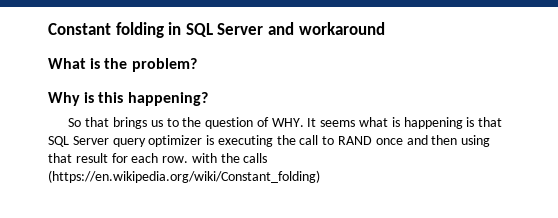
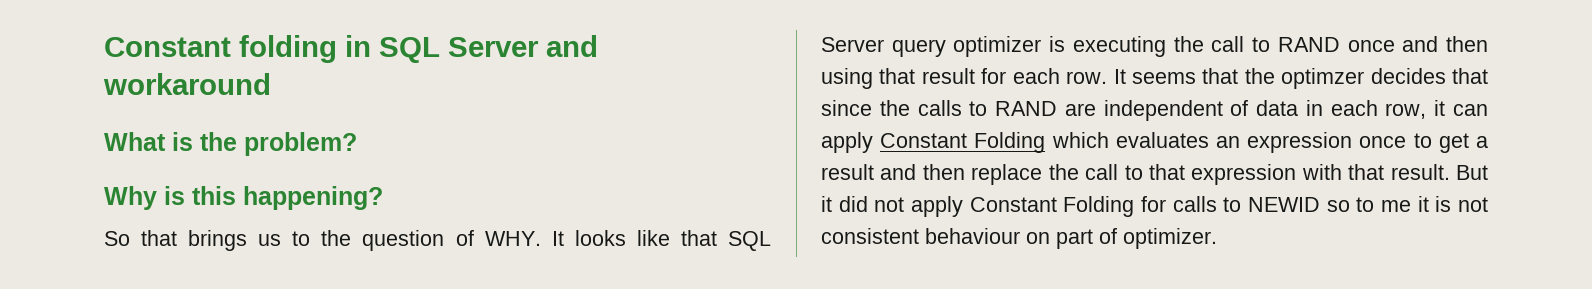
- So that brings us to the question of WHY. It seems what is happening is that SQL Server query optimizer is executing the call to RAND once and then using that result for each row. with the calls (https://en.wikipedia.org/wiki/Constant_folding)
+ So that brings us to the question of WHY. It looks like that SQL Server query optimizer is executing the call to RAND once and then using that result for each row. It seems that the optimzer decides that since the calls to RAND are independent of data in each row, it can apply Constant Folding which evaluates an expression once to get a result and then replace the call to that expression with that result. But it did not apply Constant Folding for calls to NEWID so to me it is not consistent behaviour on part of optimizer.

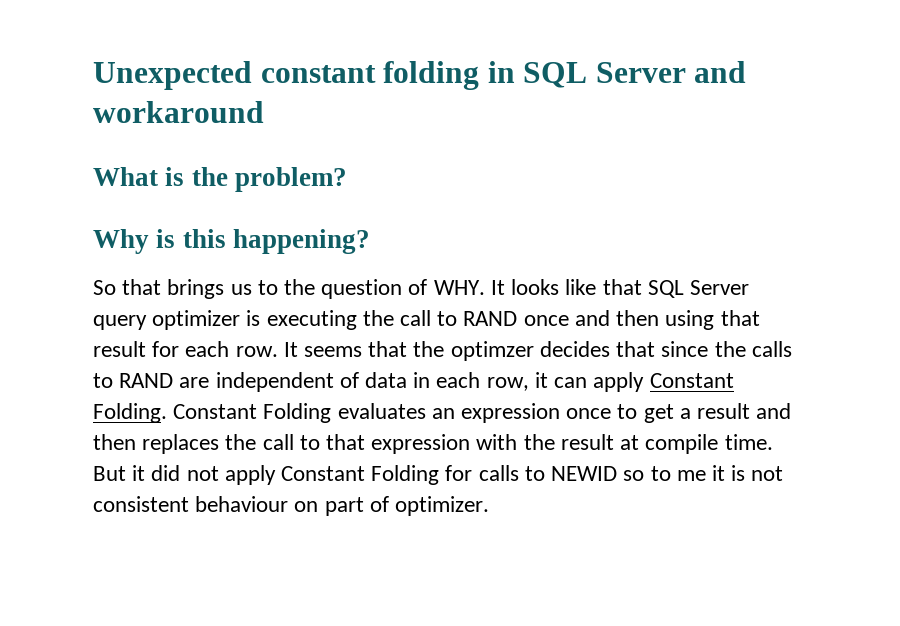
- Constant folding in SQL Server and workaround
+ Unexpected constant folding in SQL Server and workaround
- It seems that the optimzer decides that since the calls to RAND are independent of data in each row, it can apply Constant Folding which evaluates an expression once to get a result and then replace the call to that expression with that result.
+ It seems that the optimzer decides that since the calls to RAND are independent of data in each row, it can apply Constant Folding. Constant Folding evaluates an expression once to get a result and then replaces the call to that expression with the result at compile time.

